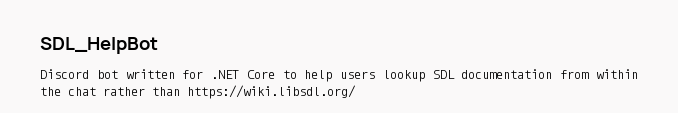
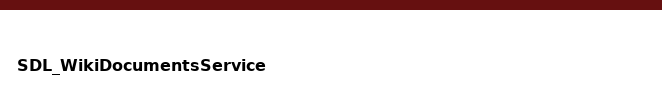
- SDL_HelpBot
- Discord bot written for .NET Core to help users lookup SDL documentation from within the chat rather than https://wiki.libsdl.org/
+ SDL_WikiDocumentsService

